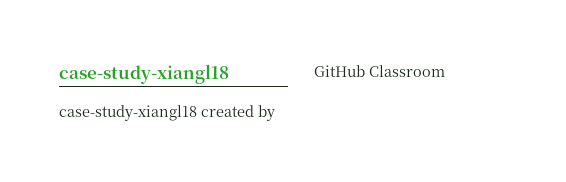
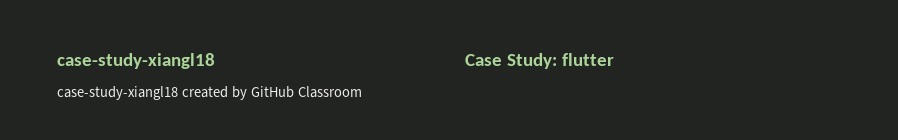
+ Case Study: flutter

